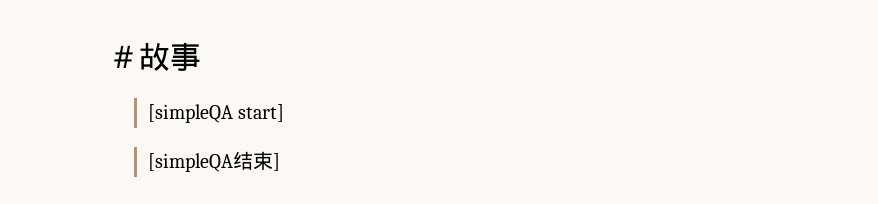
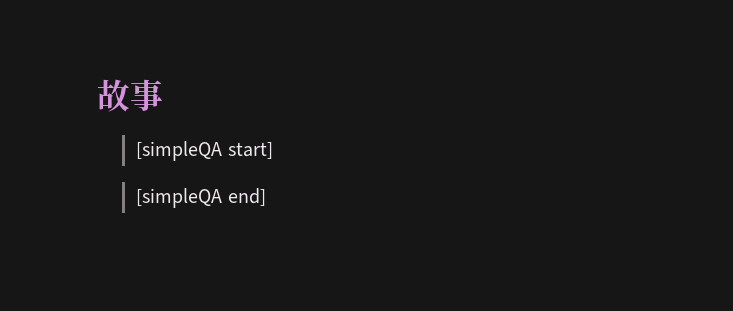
- ＃故事
+ 故事
- [simpleQA结束]
+ [simpleQA end]

